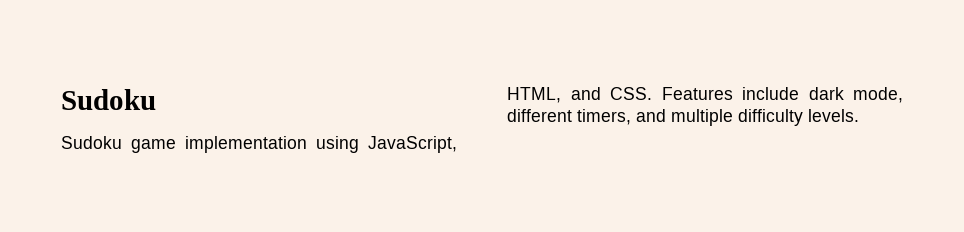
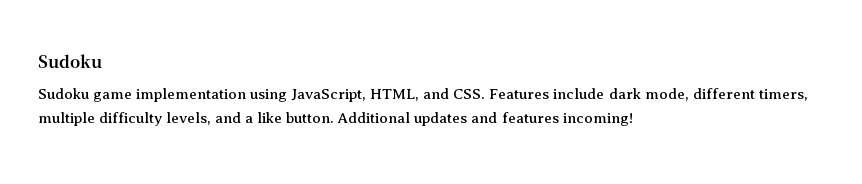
- Sudoku game implementation using JavaScript, HTML, and CSS. Features include dark mode, different timers, and multiple difficulty levels.
+ Sudoku game implementation using JavaScript, HTML, and CSS. Features include dark mode, different timers, multiple difficulty levels, and a like button. Additional updates and features incoming!

